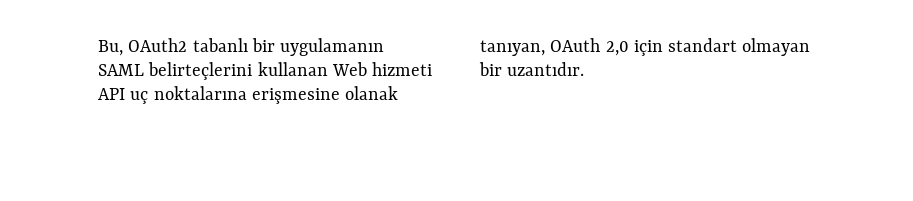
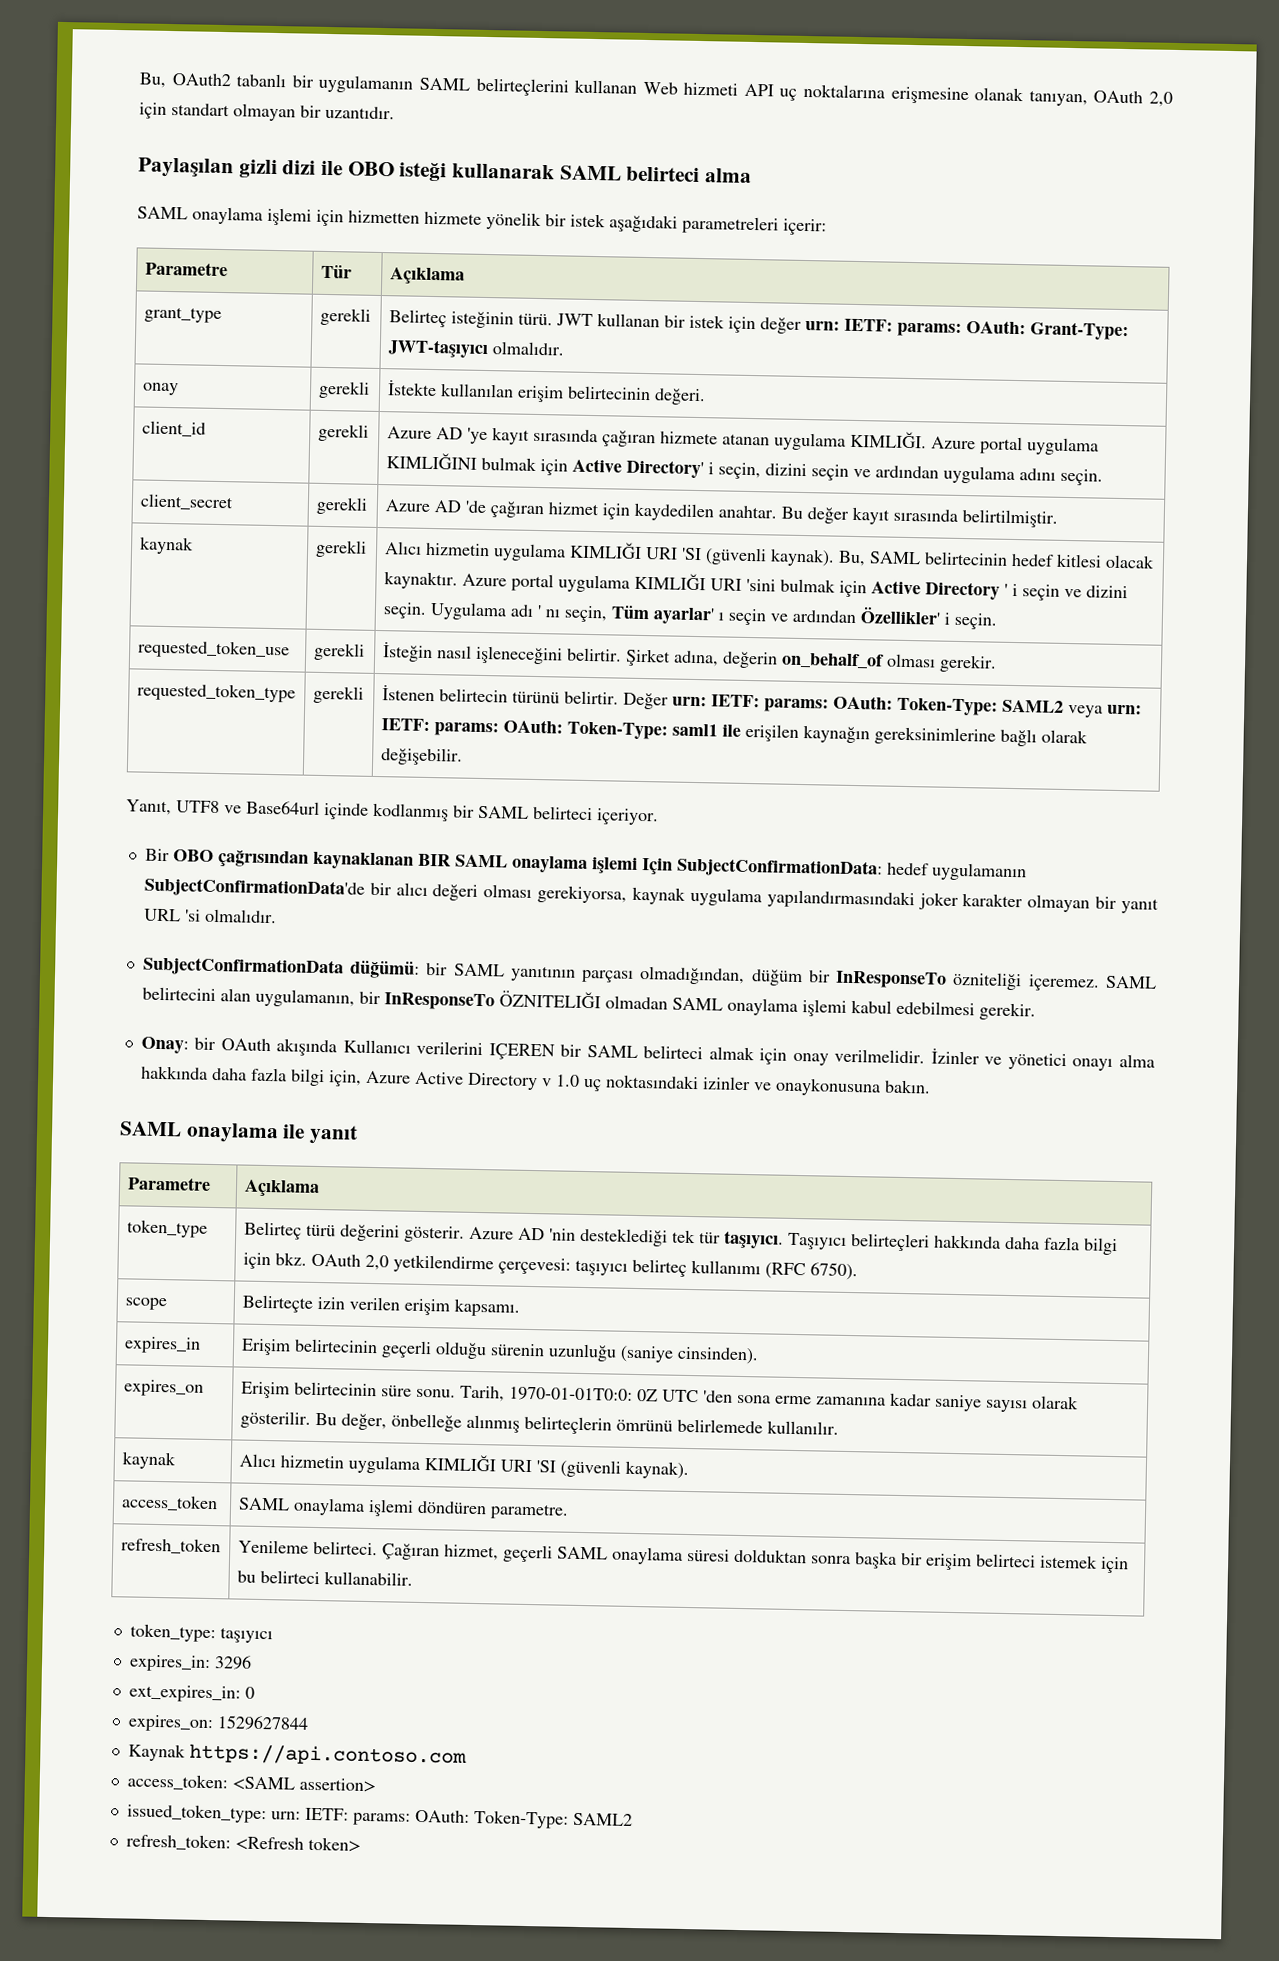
+ Paylaşılan gizli dizi ile OBO isteği kullanarak SAML belirteci alma
+ SAML onaylama işlemi için hizmetten hizmete yönelik bir istek aşağıdaki parametreleri içerir:
+ Parametre | Tür | Açıklama
+ grant_type | gerekli | Belirteç isteğinin türü. JWT kullanan bir istek için değer urn: IETF: params: OAuth: Grant-Type: JWT-taşıyıcı olmalıdır.
+ onay | gerekli | İstekte kullanılan erişim belirtecinin değeri.
+ client_id | gerekli | Azure AD 'ye kayıt sırasında çağıran hizmete atanan uygulama KIMLIĞI. Azure portal uygulama KIMLIĞINI bulmak için Active Directory' i seçin, dizini seçin ve ardından uygulama adını seçin.
+ client_secret | gerekli | Azure AD 'de çağıran hizmet için kaydedilen anahtar. Bu değer kayıt sırasında belirtilmiştir.
+ kaynak | gerekli | Alıcı hizmetin uygulama KIMLIĞI URI 'SI (güvenli kaynak). Bu, SAML belirtecinin hedef kitlesi olacak kaynaktır. Azure portal uygulama KIMLIĞI URI 'sini bulmak için Active Directory ' i seçin ve dizini seçin. Uygulama adı ' nı seçin, Tüm ayarlar' ı seçin ve ardından Özellikler' i seçin.
+ requested_token_use | gerekli | İsteğin nasıl işleneceğini belirtir. Şirket adına, değerin on_behalf_of olması gerekir.
+ requested_token_type | gerekli | İstenen belirtecin türünü belirtir. Değer urn: IETF: params: OAuth: Token-Type: SAML2 veya urn: IETF: params: OAuth: Token-Type: saml1 ile erişilen kaynağın gereksinimlerine bağlı olarak değişebilir.
+ Yanıt, UTF8 ve Base64url içinde kodlanmış bir SAML belirteci içeriyor.
+ Bir OBO çağrısından kaynaklanan BIR SAML onaylama işlemi Için SubjectConfirmationData: hedef uygulamanın SubjectConfirmationData'de bir alıcı değeri olması gerekiyorsa, kaynak uygulama yapılandırmasındaki joker karakter olmayan bir yanıt URL 'si olmalıdır.
+ SubjectConfirmationData düğümü: bir SAML yanıtının parçası olmadığından, düğüm bir InResponseTo özniteliği içeremez. SAML belirtecini alan uygulamanın, bir InResponseTo ÖZNITELIĞI olmadan SAML onaylama işlemi kabul edebilmesi gerekir.
+ Onay: bir OAuth akışında Kullanıcı verilerini IÇEREN bir SAML belirteci almak için onay verilmelidir. İzinler ve yönetici onayı alma hakkında daha fazla bilgi için, Azure Active Directory v 1.0 uç noktasındaki izinler ve onaykonusuna bakın.
+ SAML onaylama ile yanıt
+ Parametre | Açıklama
+ token_type | Belirteç türü değerini gösterir. Azure AD 'nin desteklediği tek tür taşıyıcı. Taşıyıcı belirteçleri hakkında daha fazla bilgi için bkz. OAuth 2,0 yetkilendirme çerçevesi: taşıyıcı belirteç kullanımı (RFC 6750).
+ scope | Belirteçte izin verilen erişim kapsamı.
+ expires_in | Erişim belirtecinin geçerli olduğu sürenin uzunluğu (saniye cinsinden).
+ expires_on | Erişim belirtecinin süre sonu. Tarih, 1970-01-01T0:0: 0Z UTC 'den sona erme zamanına kadar saniye sayısı olarak gösterilir. Bu değer, önbelleğe alınmış belirteçlerin ömrünü belirlemede kullanılır.
+ kaynak | Alıcı hizmetin uygulama KIMLIĞI URI 'SI (güvenli kaynak).
+ access_token | SAML onaylama işlemi döndüren parametre.
+ refresh_token | Yenileme belirteci. Çağıran hizmet, geçerli SAML onaylama süresi dolduktan sonra başka bir erişim belirteci istemek için bu belirteci kullanabilir.
+ token_type: taşıyıcı
+ expires_in: 3296
+ ext_expires_in: 0
+ expires_on: 1529627844
+ Kaynak https://api.contoso.com
+ access_token: <SAML assertion>
+ issued_token_type: urn: IETF: params: OAuth: Token-Type: SAML2
+ refresh_token: <Refresh token>

